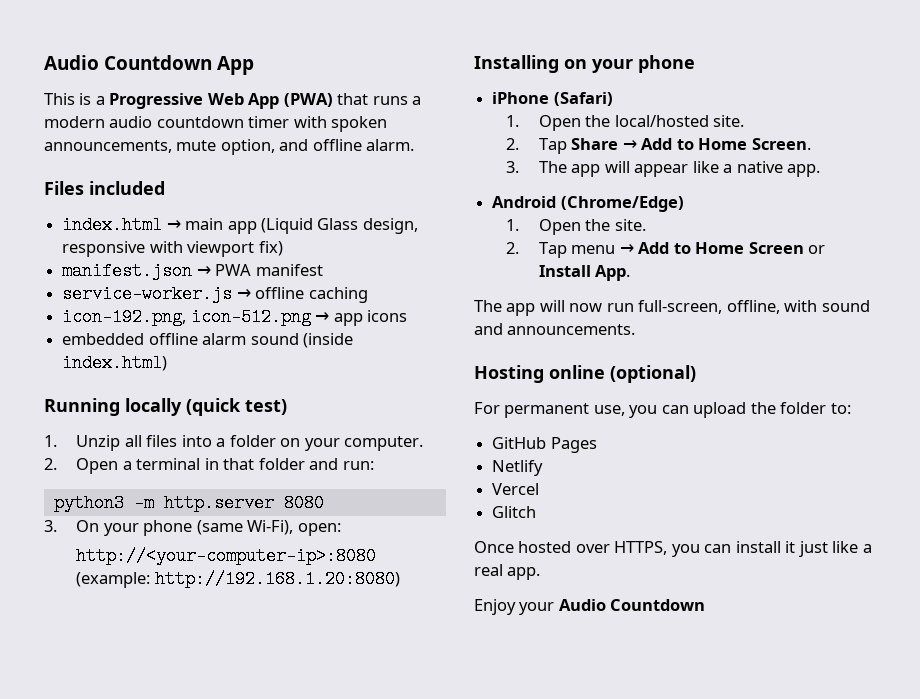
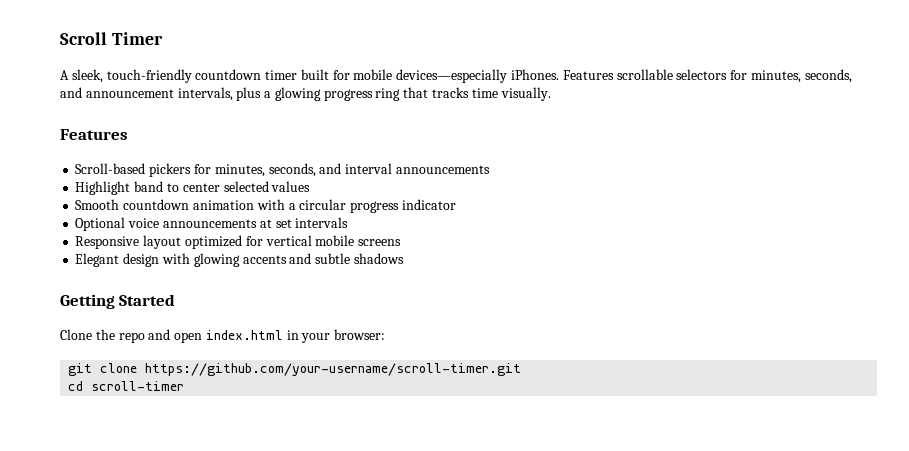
- Audio Countdown App
- This is a Progressive Web App (PWA) that runs a modern audio countdown timer with spoken announcements, mute option, and offline alarm.
- Files included
- index.html → main app (Liquid Glass design, responsive with viewport fix)
- manifest.json → PWA manifest
- service-worker.js → offline caching
- icon-192.png, icon-512.png → app icons
- embedded offline alarm sound (inside index.html)
- Running locally (quick test)
- 1. Unzip all files into a folder on your computer.
- 2. Open a terminal in that folder and run:
- python3 -m http.server 8080
- 3. On your phone (same Wi-Fi), open:
- http://<your-computer-ip>:8080 (example: http://192.168.1.20:8080)
- Installing on your phone
- iPhone (Safari)
- 1. Open the local/hosted site.
- 2. Tap Share → Add to Home Screen.
- 3. The app will appear like a native app.
- Android (Chrome/Edge)
- 1. Open the site.
- 2. Tap menu → Add to Home Screen or Install App.
- The app will now run full-screen, offline, with sound and announcements.
- Hosting online (optional)
- For permanent use, you can upload the folder to:
- GitHub Pages
- Netlify
- Vercel
- Glitch
- Once hosted over HTTPS, you can install it just like a real app.
- Enjoy your Audio Countdown
+ Scroll Timer
+ A sleek, touch-friendly countdown timer built for mobile devices—especially iPhones. Features scrollable selectors for minutes, seconds, and announcement intervals, plus a glowing progress ring that tracks time visually.
+ Features
+ Scroll-based pickers for minutes, seconds, and interval announcements
+ Highlight band to center selected values
+ Smooth countdown animation with a circular progress indicator
+ Optional voice announcements at set intervals
+ Responsive layout optimized for vertical mobile screens
+ Elegant design with glowing accents and subtle shadows
+ Getting Started
+ Clone the repo and open index.html in your browser:
+ git clone https://github.com/your-username/scroll-timer.git
+ cd scroll-timer

